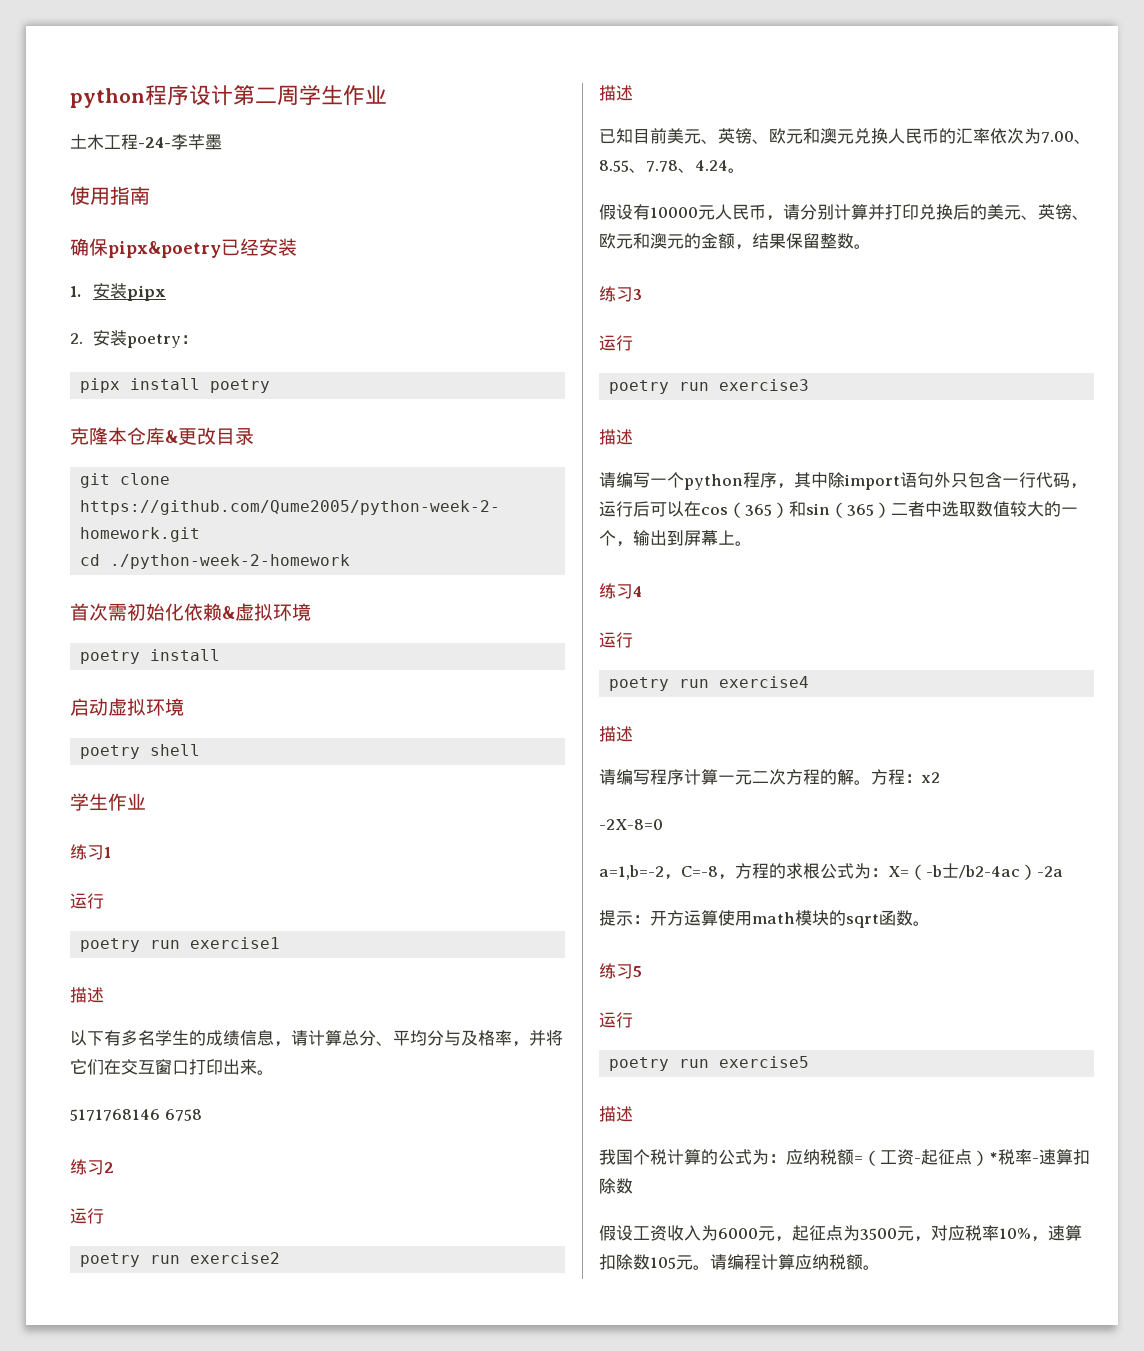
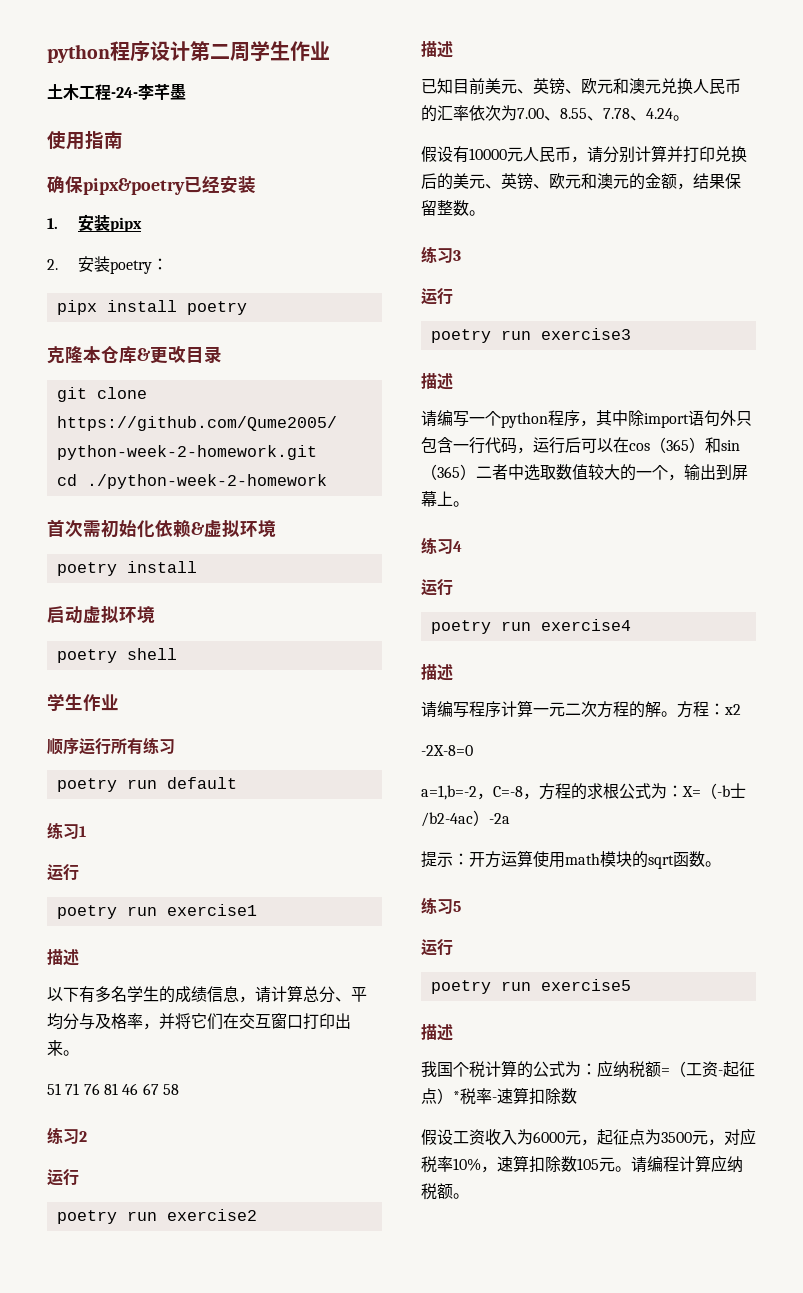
+ 顺序运行所有练习
+ poetry run default
- 5171768146 6758
+ 51 71 76 81 46 67 58

